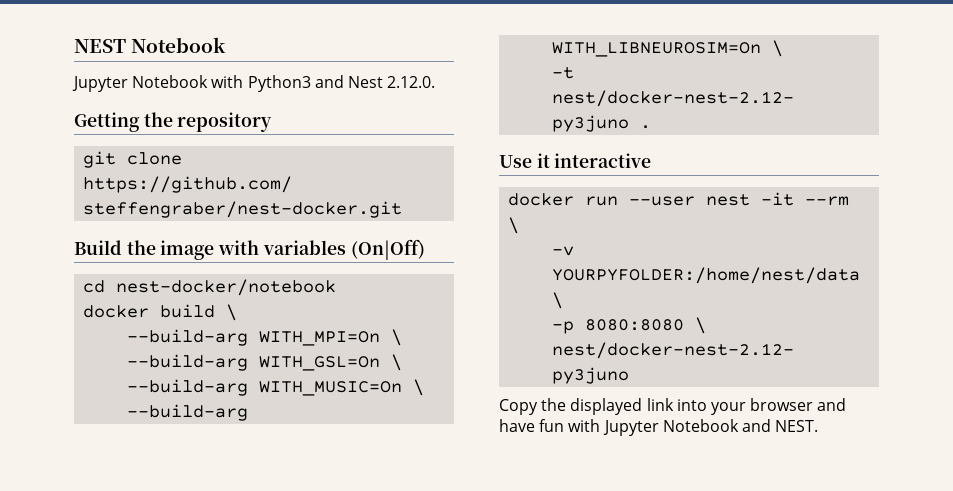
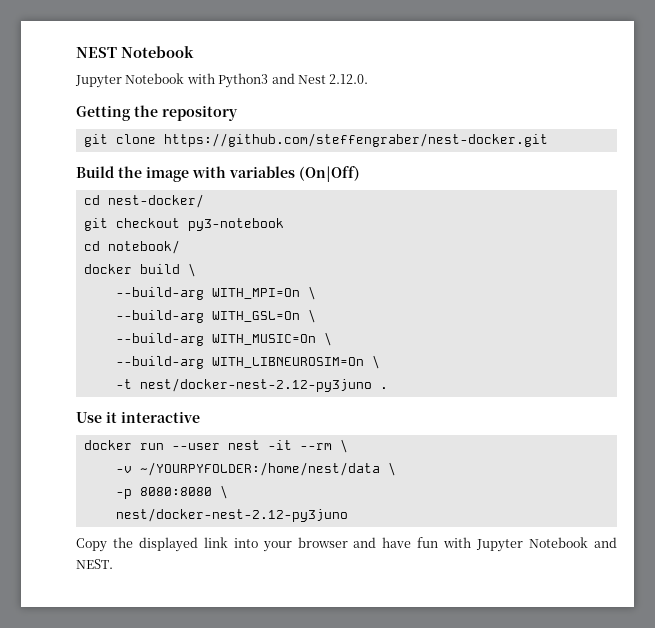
- cd nest-docker/notebook
+ cd nest-docker/
+ git checkout py3-notebook
+ cd notebook/
- -v YOURPYFOLDER:/home/nest/data \
+ -v ~/YOURPYFOLDER:/home/nest/data \

